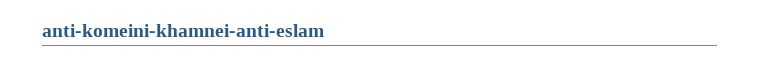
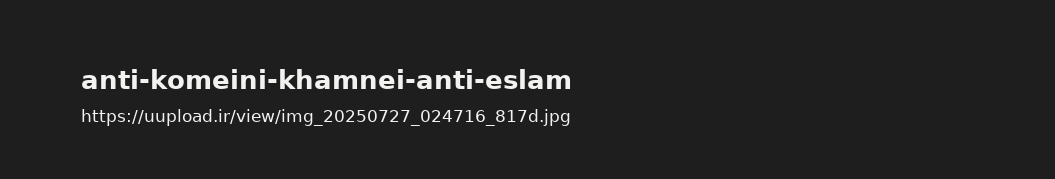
+ https://uupload.ir/view/img_20250727_024716_817d.jpg

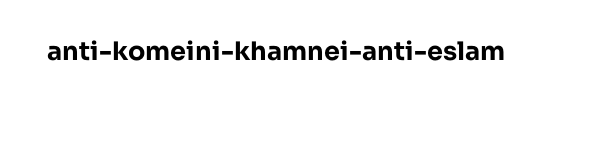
- https://uupload.ir/view/img_20250727_024716_817d.jpg

